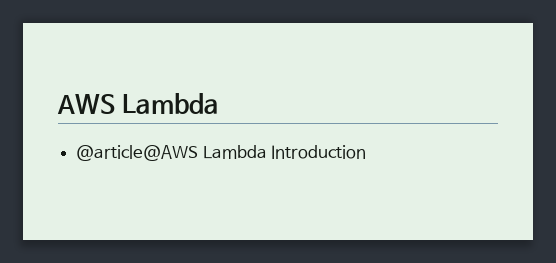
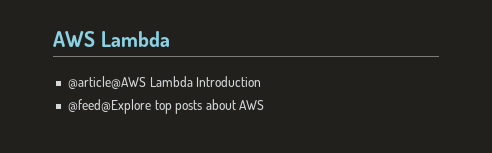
+ @feed@Explore top posts about AWS

